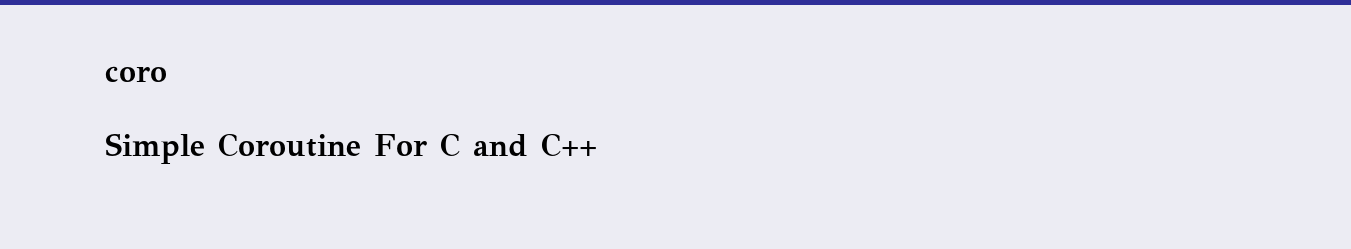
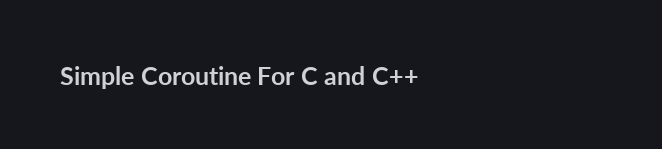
- coro

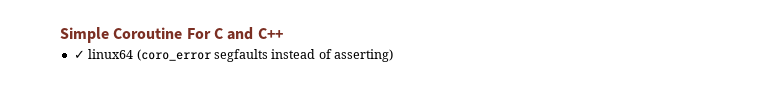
+ ✓ linux64 (coro_error segfaults instead of asserting)

